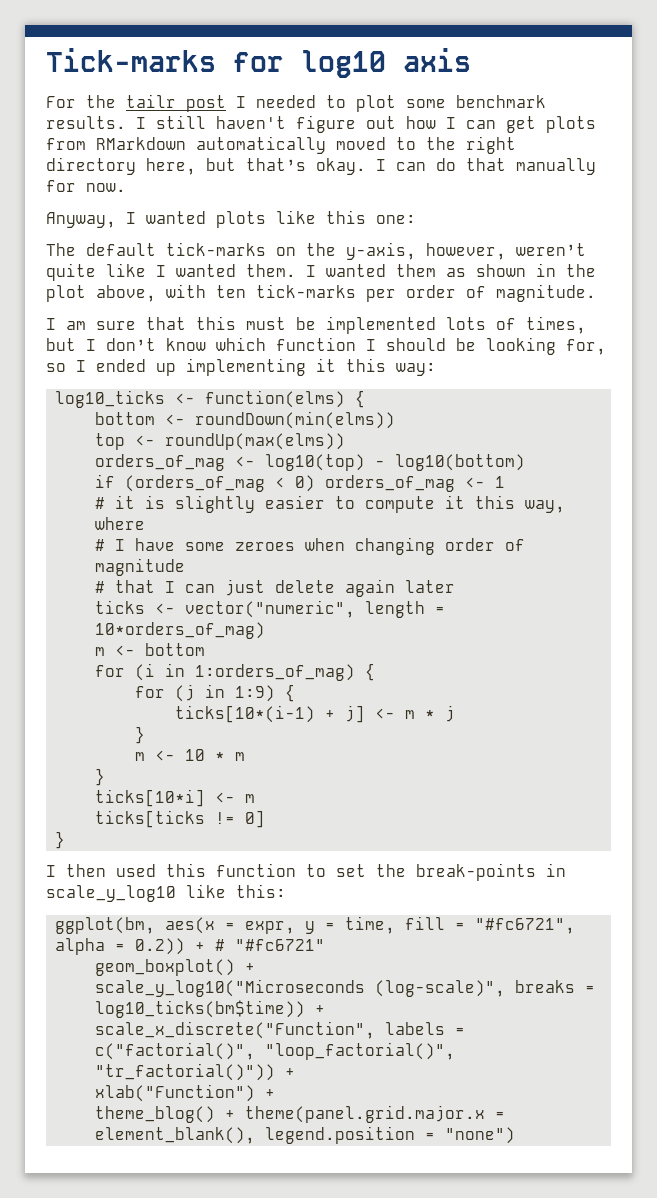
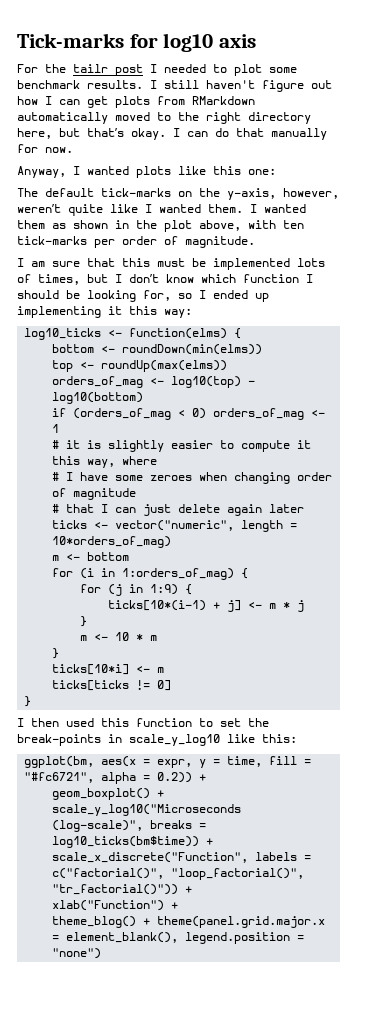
- ggplot(bm, aes(x = expr, y = time, fill = "#fc6721", alpha = 0.2)) + # "#fc6721"
+ ggplot(bm, aes(x = expr, y = time, fill = "#fc6721", alpha = 0.2)) +

